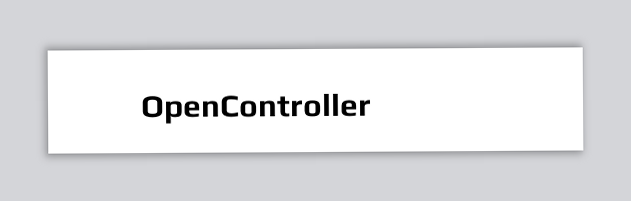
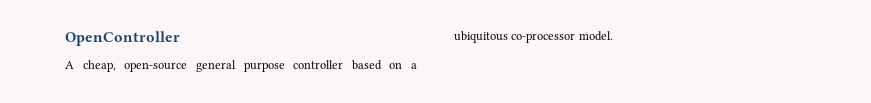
+ A cheap, open-source general purpose controller based on a ubiquitous co-processor model.

